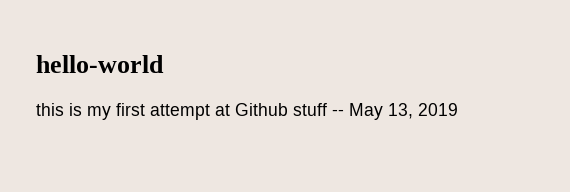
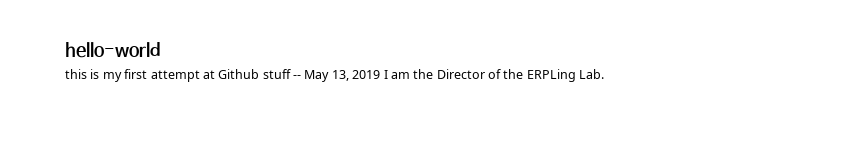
- this is my first attempt at Github stuff -- May 13, 2019
+ this is my first attempt at Github stuff -- May 13, 2019 I am the Director of the ERPLing Lab.

